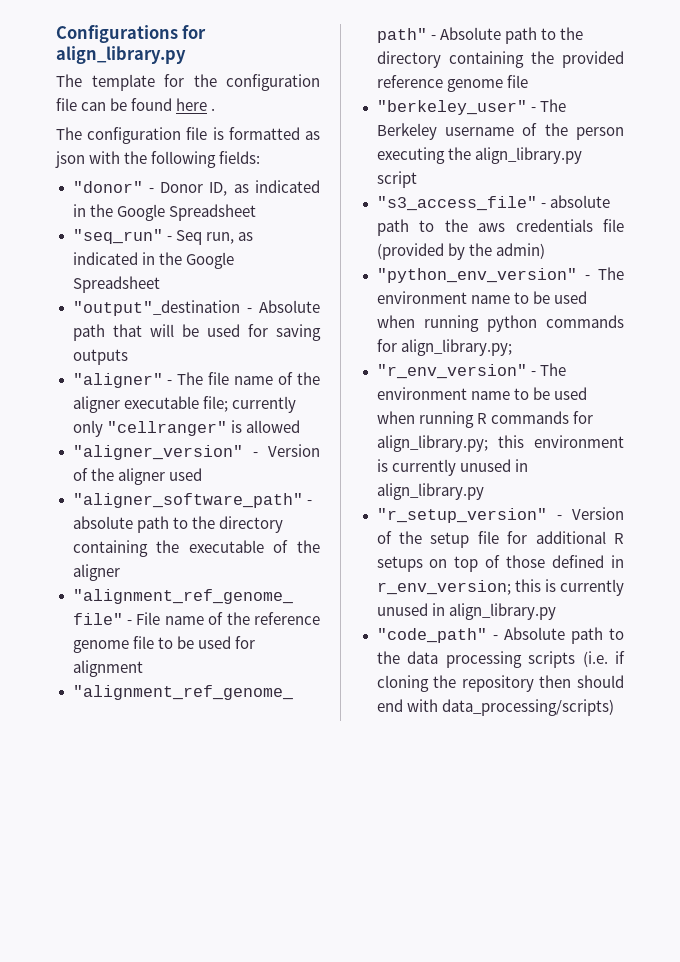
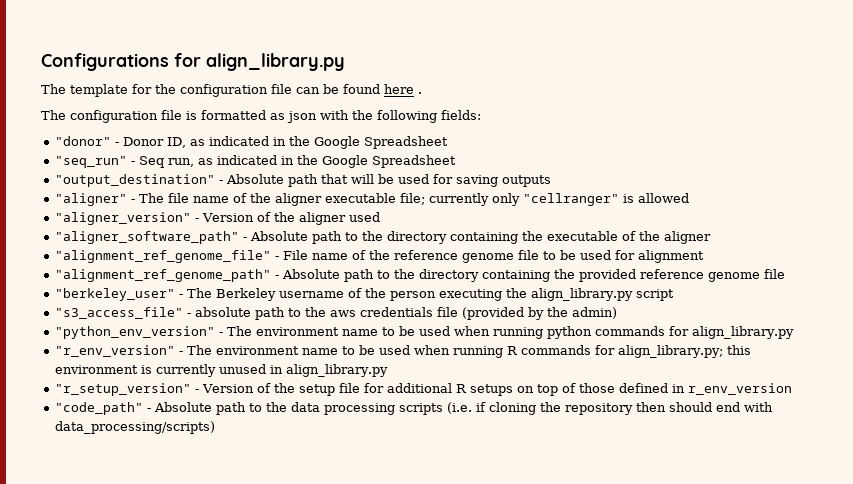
- "output"_destination - Absolute path that will be used for saving outputs
+ "output_destination" - Absolute path that will be used for saving outputs
- "aligner_software_path" - absolute path to the directory containing the executable of the aligner
+ "aligner_software_path" - Absolute path to the directory containing the executable of the aligner
- "python_env_version" - The environment name to be used when running python commands for align_library.py;
+ "python_env_version" - The environment name to be used when running python commands for align_library.py
- "r_setup_version" - Version of the setup file for additional R setups on top of those defined in r_env_version; this is currently unused in align_library.py
+ "r_setup_version" - Version of the setup file for additional R setups on top of those defined in r_env_version

